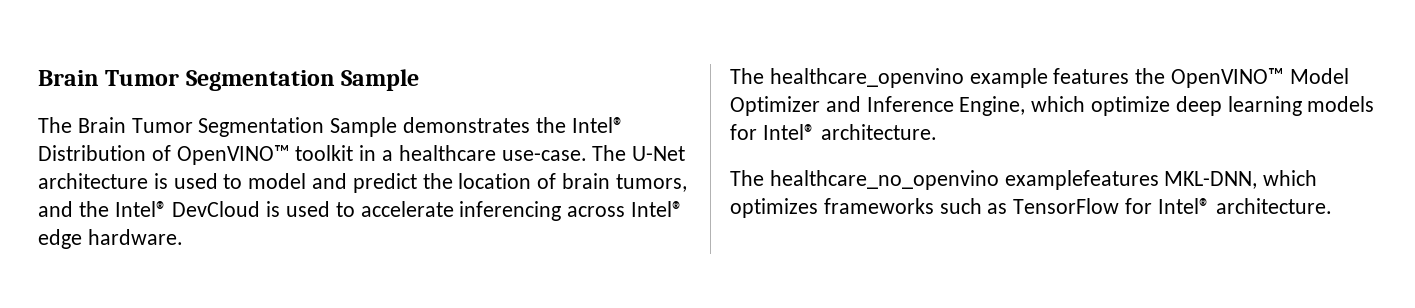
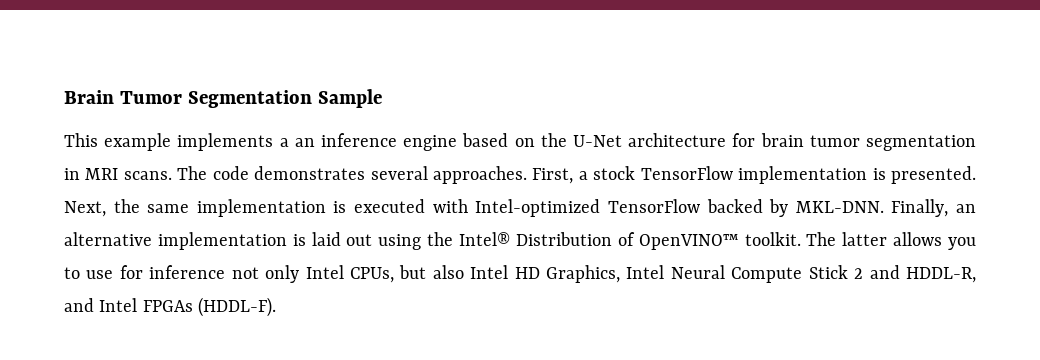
- The Brain Tumor Segmentation Sample demonstrates the Intel® Distribution of OpenVINO™ toolkit in a healthcare use-case. The U-Net architecture is used to model and predict the location of brain tumors, and the Intel® DevCloud is used to accelerate inferencing across Intel® edge hardware.
- The healthcare_openvino example features the OpenVINO™ Model Optimizer and Inference Engine, which optimize deep learning models for Intel® architecture.
- The healthcare_no_openvino examplefeatures MKL-DNN, which optimizes frameworks such as TensorFlow for Intel® architecture.
+ This example implements a an inference engine based on the U-Net architecture for brain tumor segmentation in MRI scans. The code demonstrates several approaches. First, a stock TensorFlow implementation is presented. Next, the same implementation is executed with Intel-optimized TensorFlow backed by MKL-DNN. Finally, an alternative implementation is laid out using the Intel® Distribution of OpenVINO™ toolkit. The latter allows you to use for inference not only Intel CPUs, but also Intel HD Graphics, Intel Neural Compute Stick 2 and HDDL-R, and Intel FPGAs (HDDL-F).

